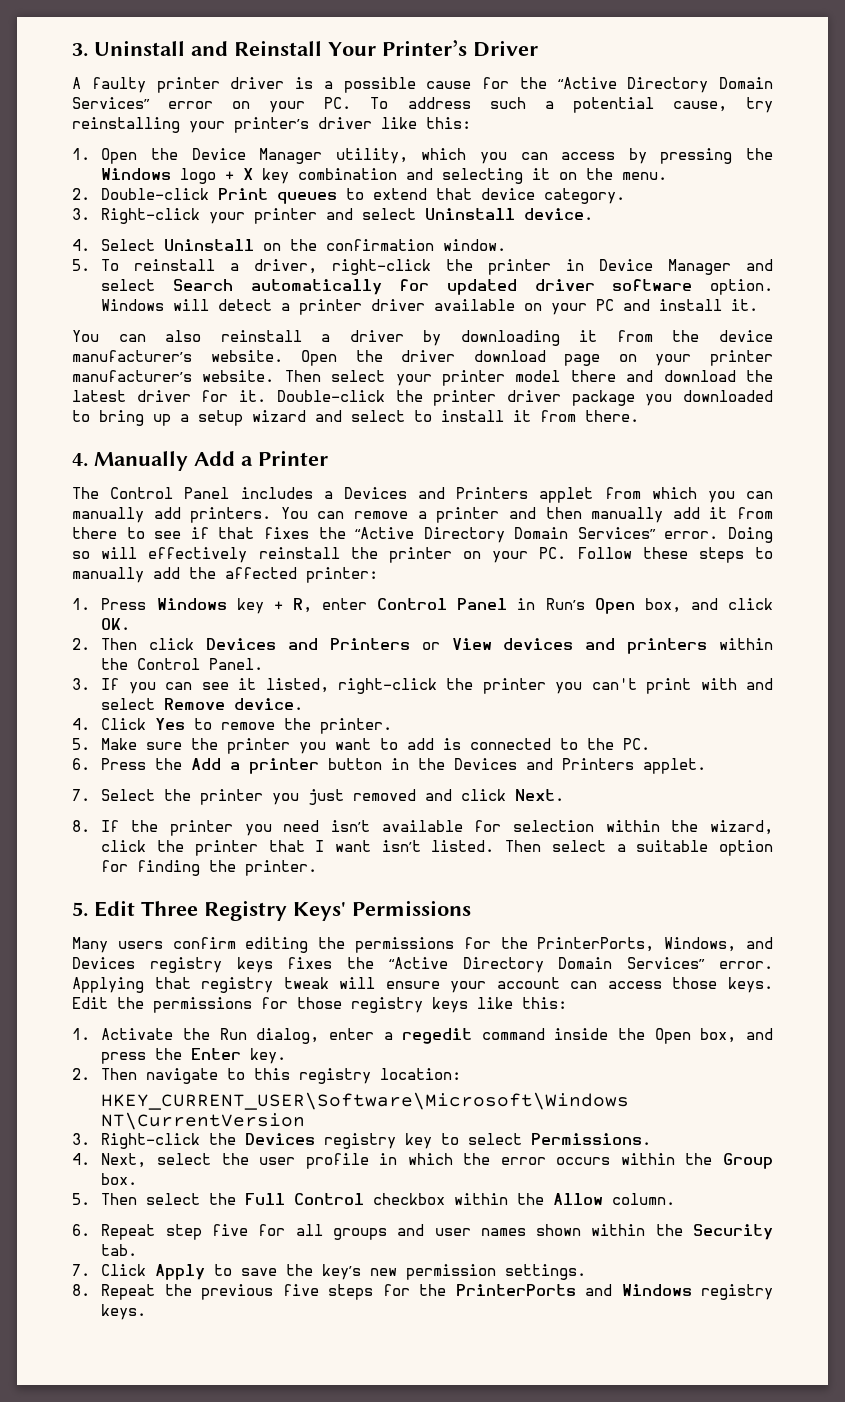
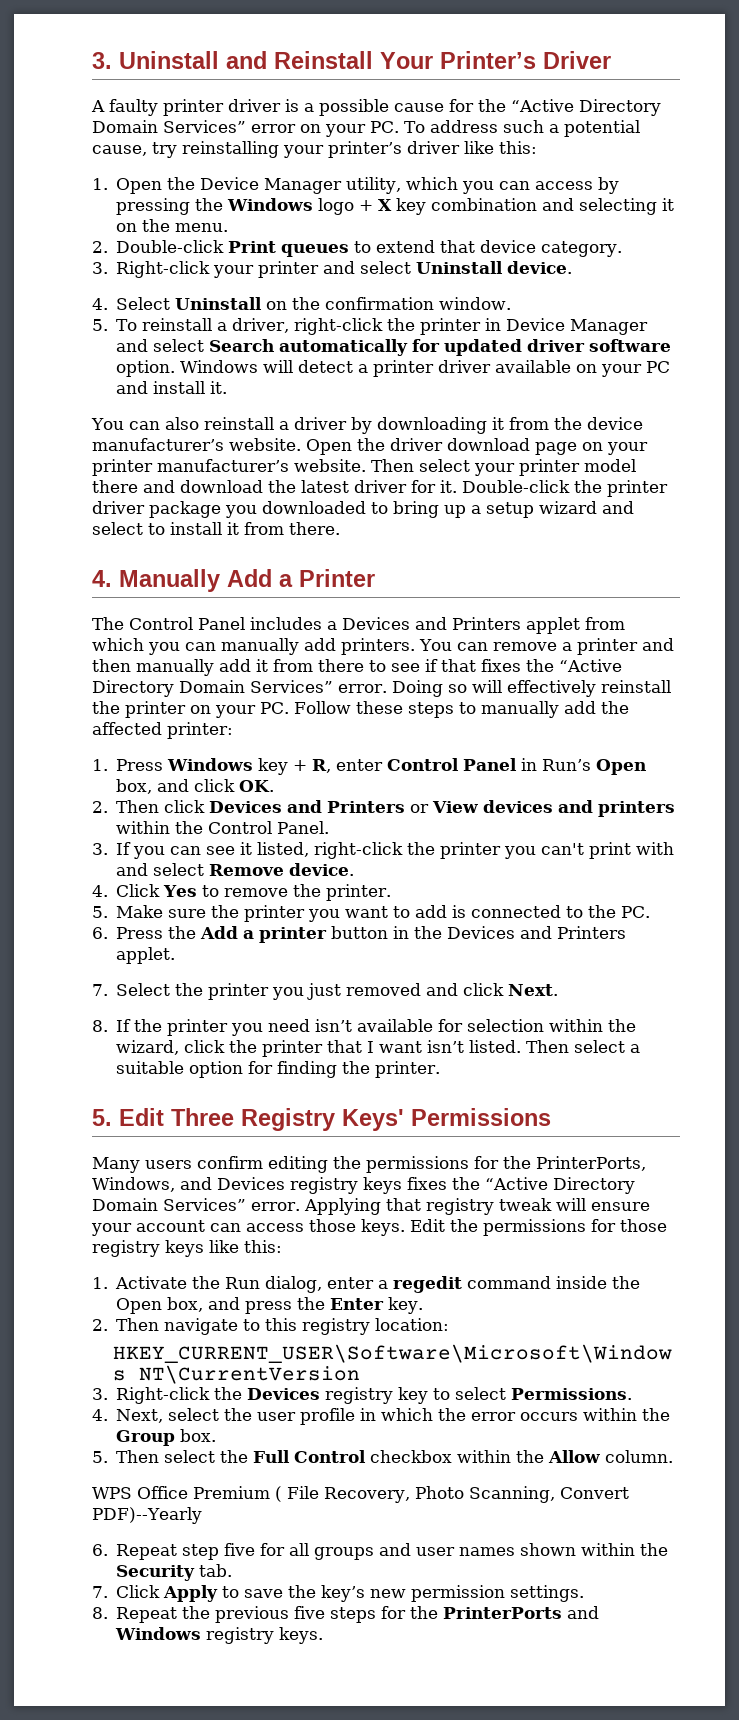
+ WPS Office Premium ( File Recovery, Photo Scanning, Convert PDF)--Yearly

